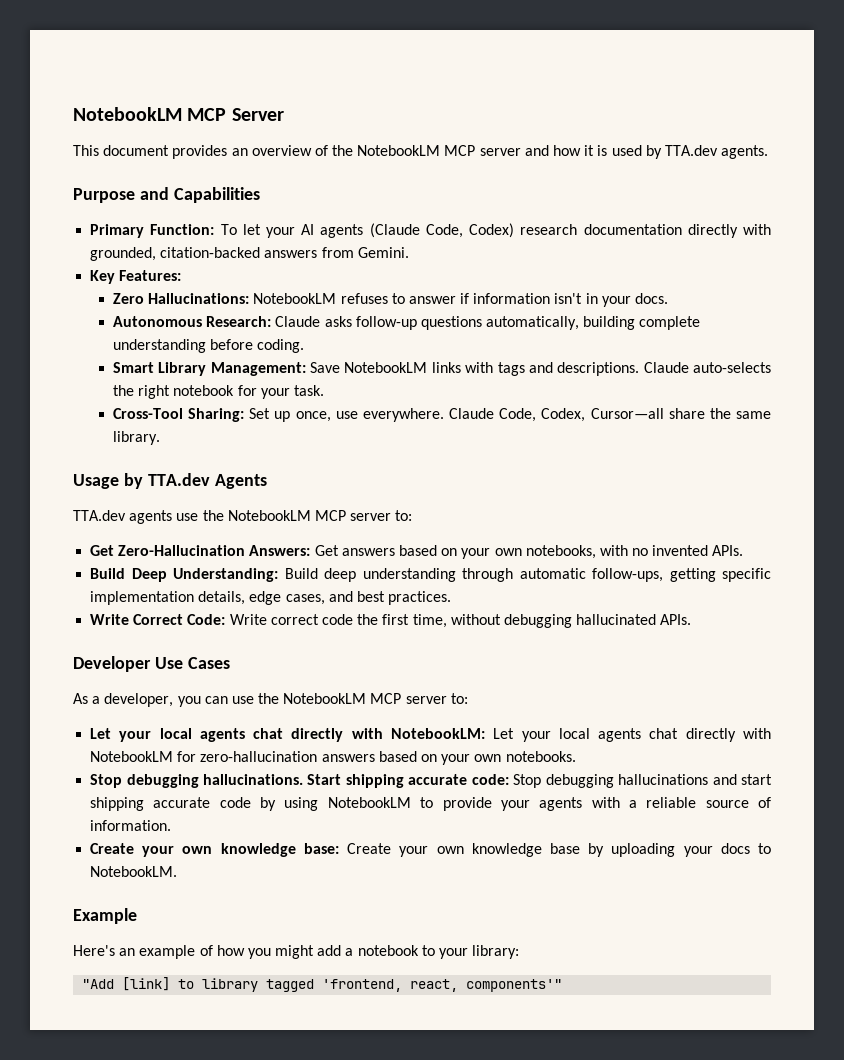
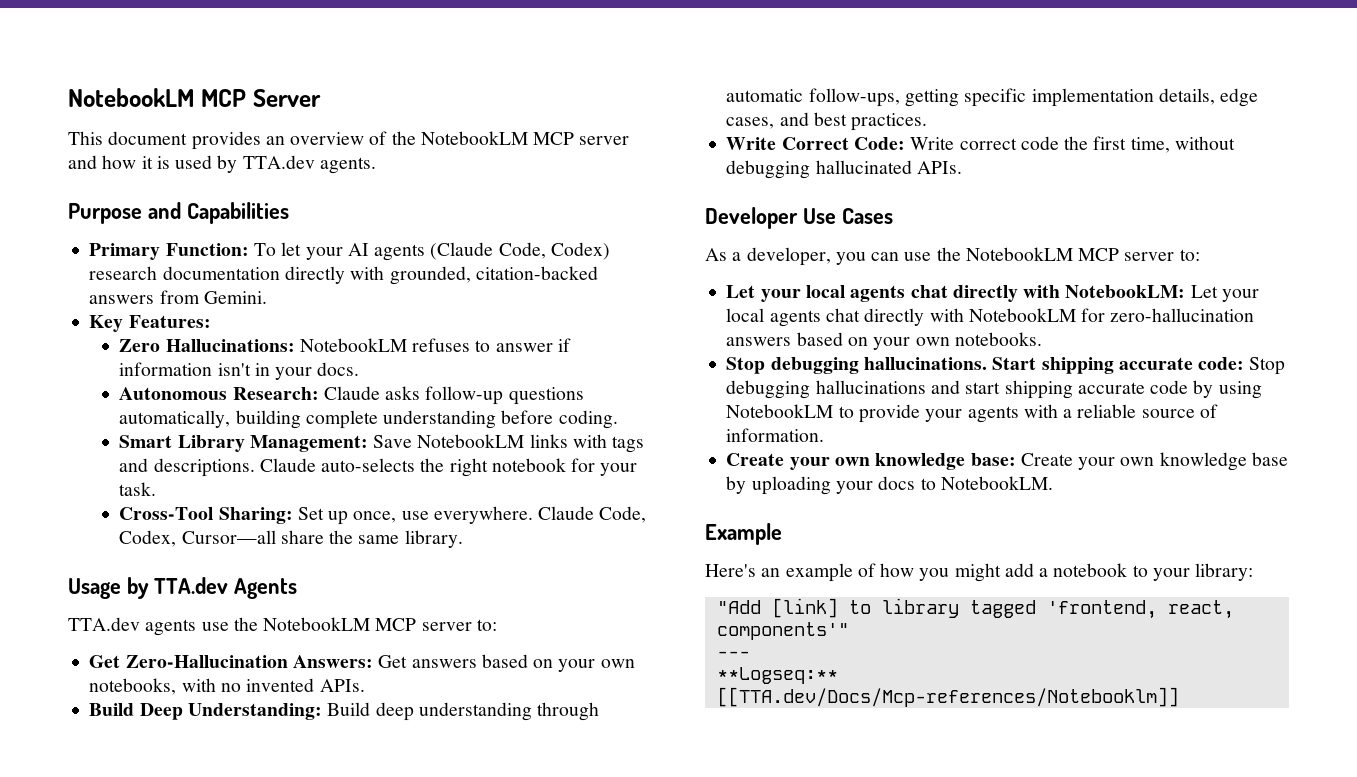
+ ---
+ **Logseq:** [[TTA.dev/Docs/Mcp-references/Notebooklm]]

